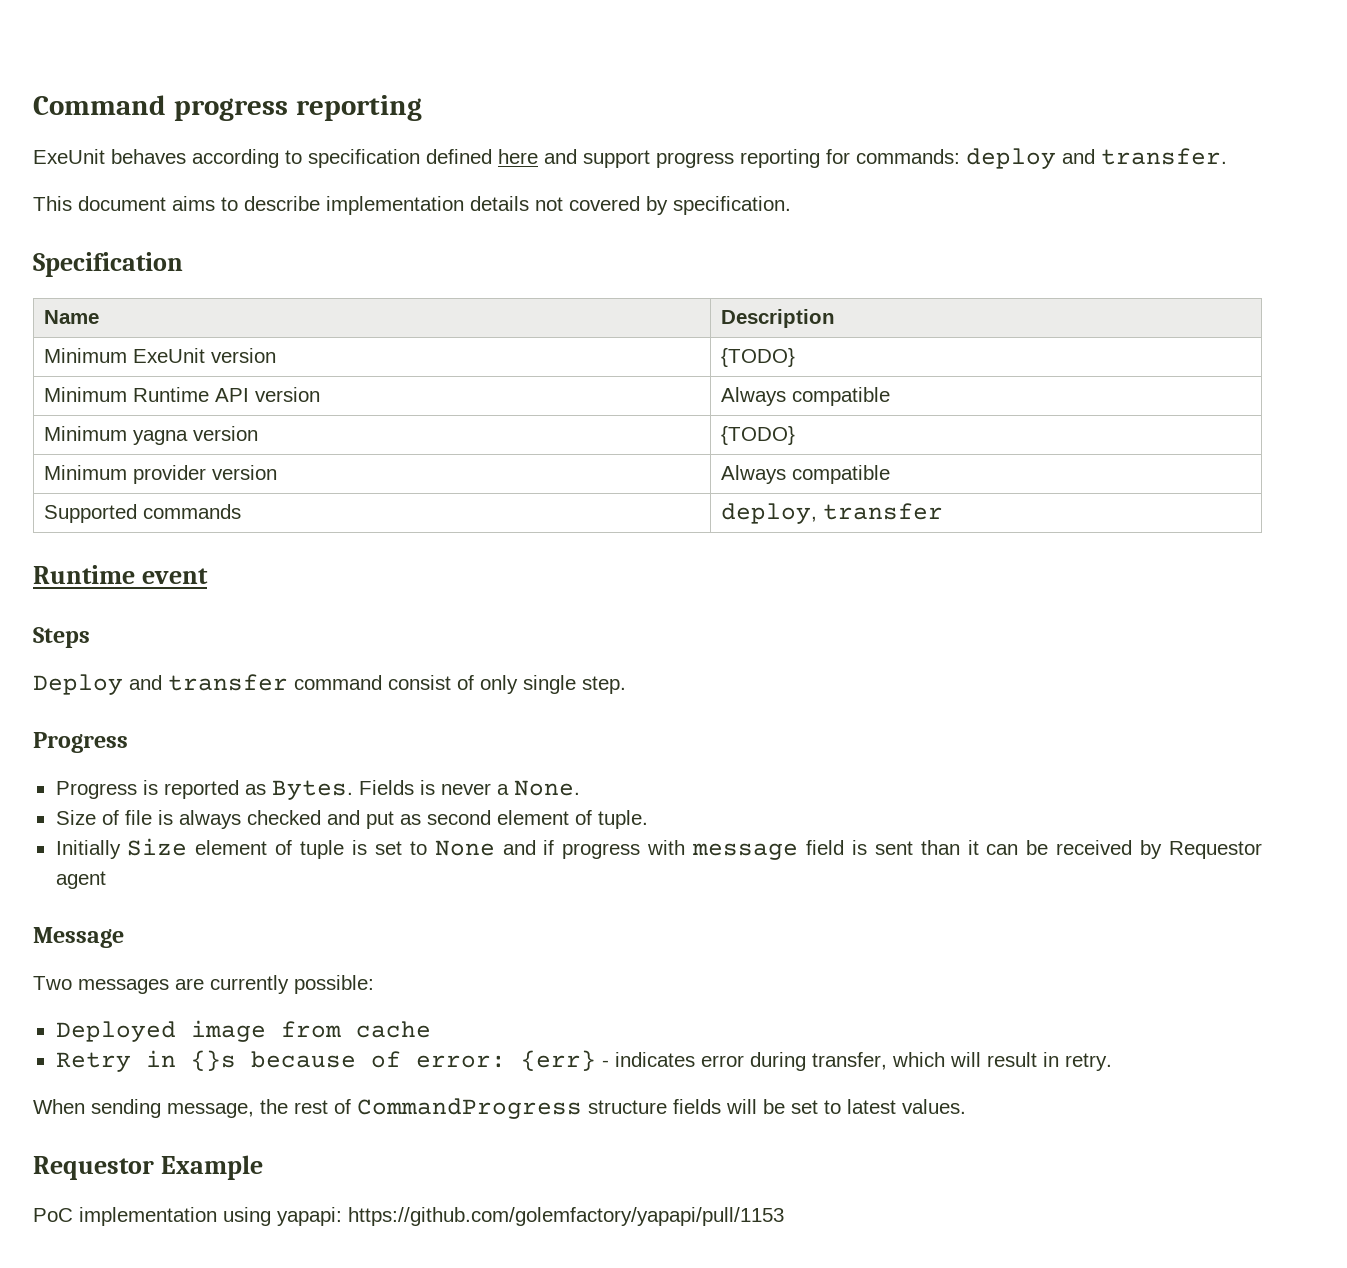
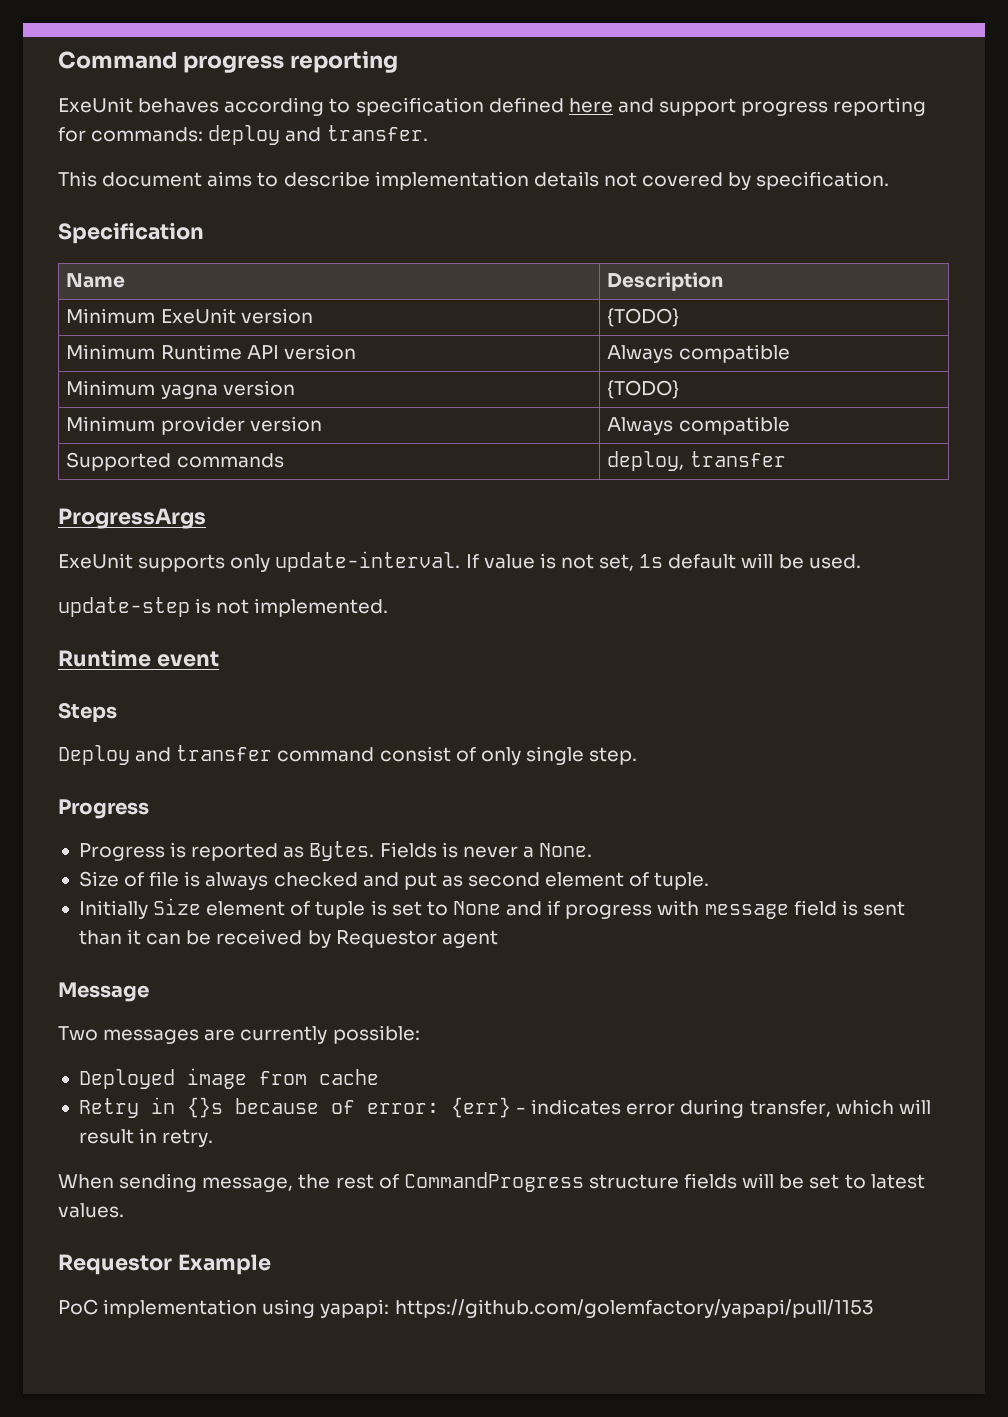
+ ProgressArgs
+ ExeUnit supports only update-interval. If value is not set, 1s default will be used.
+ update-step is not implemented.

